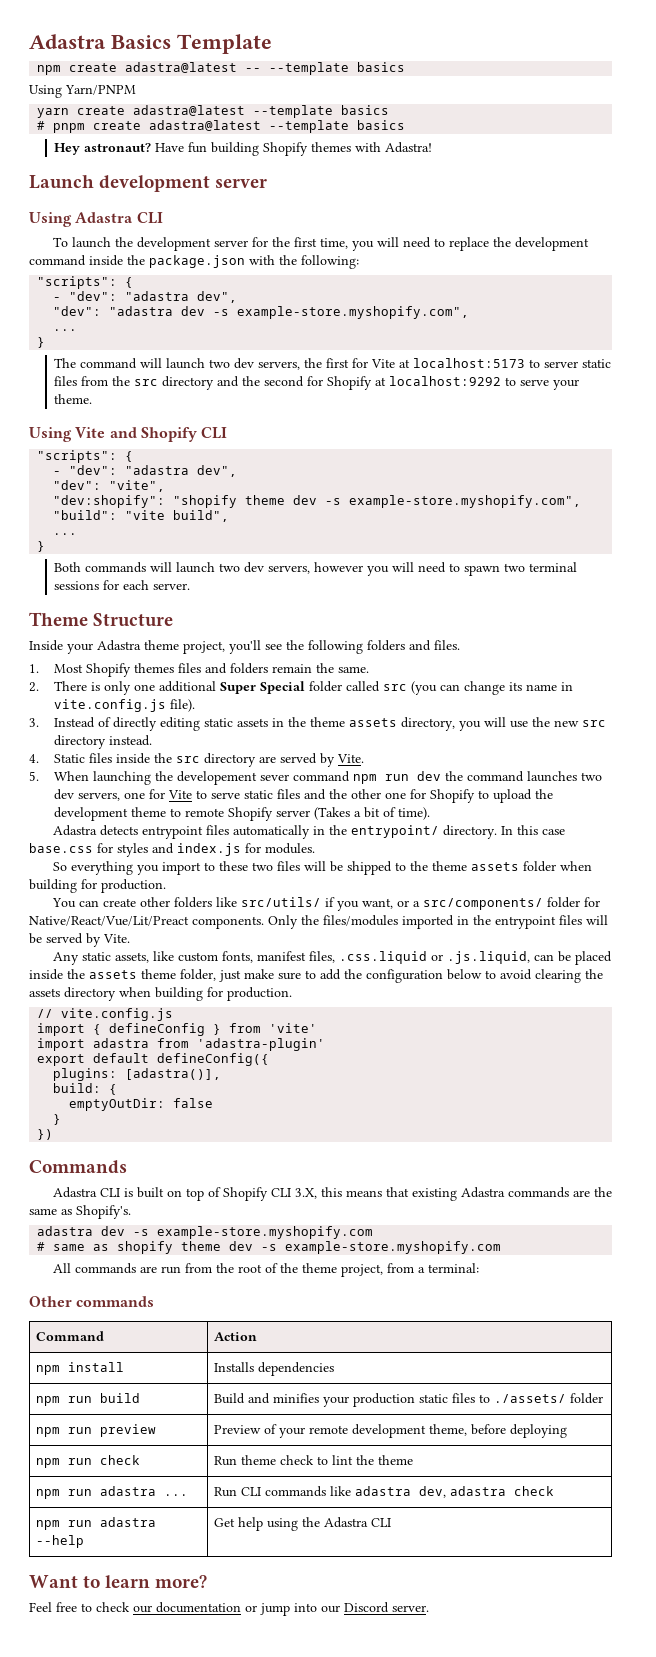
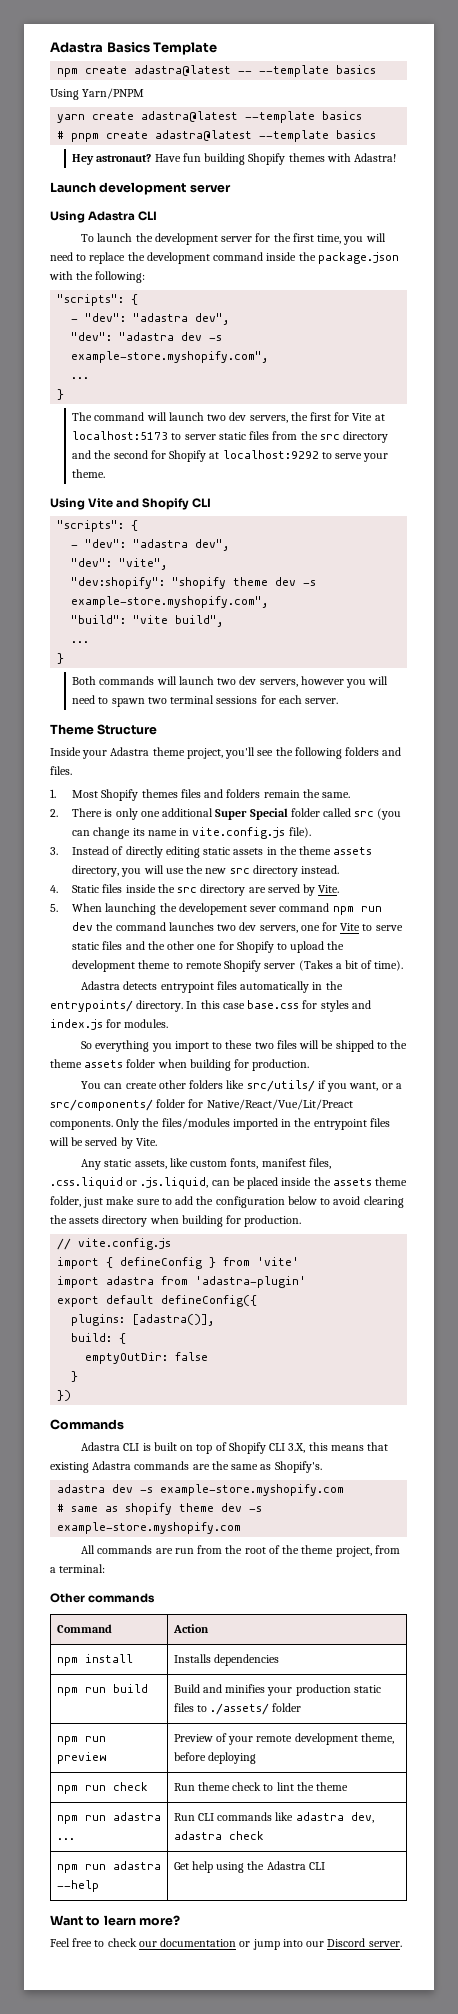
- Adastra detects entrypoint files automatically in the entrypoint/ directory.
+ Adastra detects entrypoint files automatically in the entrypoints/ directory.

